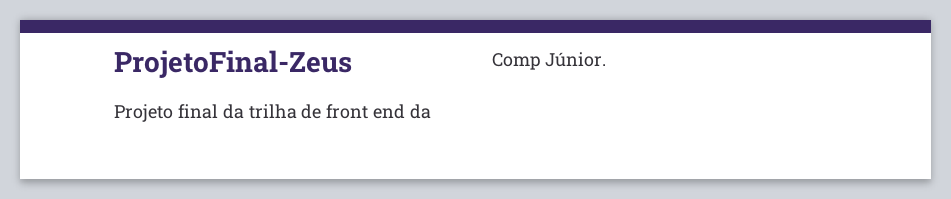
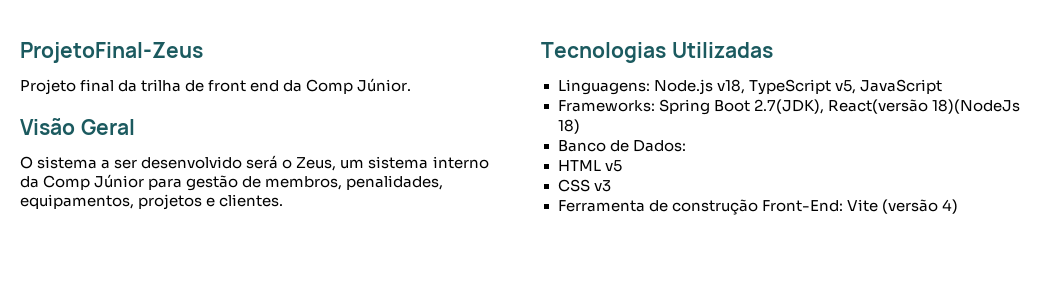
+ Visão Geral
+ O sistema a ser desenvolvido será o Zeus, um sistema interno da Comp Júnior para gestão de membros, penalidades, equipamentos, projetos e clientes.
+ Tecnologias Utilizadas
+ Linguagens: Node.js v18, TypeScript v5, JavaScript
+ Frameworks: Spring Boot 2.7(JDK), React(versão 18)(NodeJs 18)
+ Banco de Dados:
+ HTML v5
+ CSS v3
+ Ferramenta de construção Front-End: Vite (versão 4)

